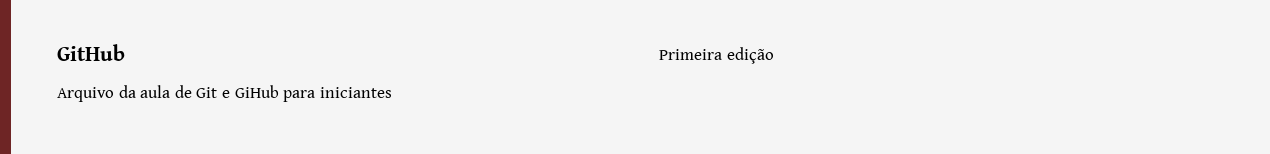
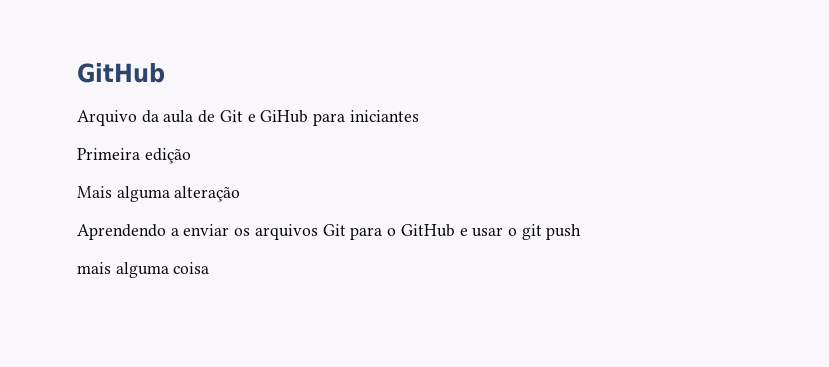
+ Mais alguma alteração
+ Aprendendo a enviar os arquivos Git para o GitHub e usar o git push
+ mais alguma coisa

